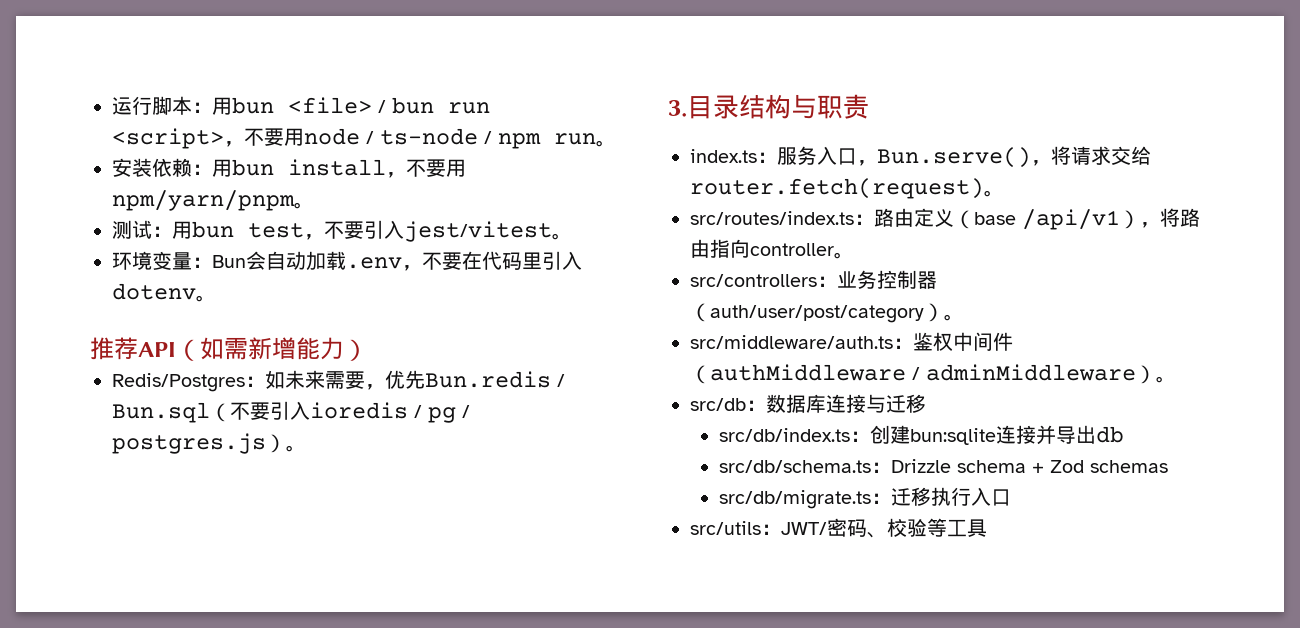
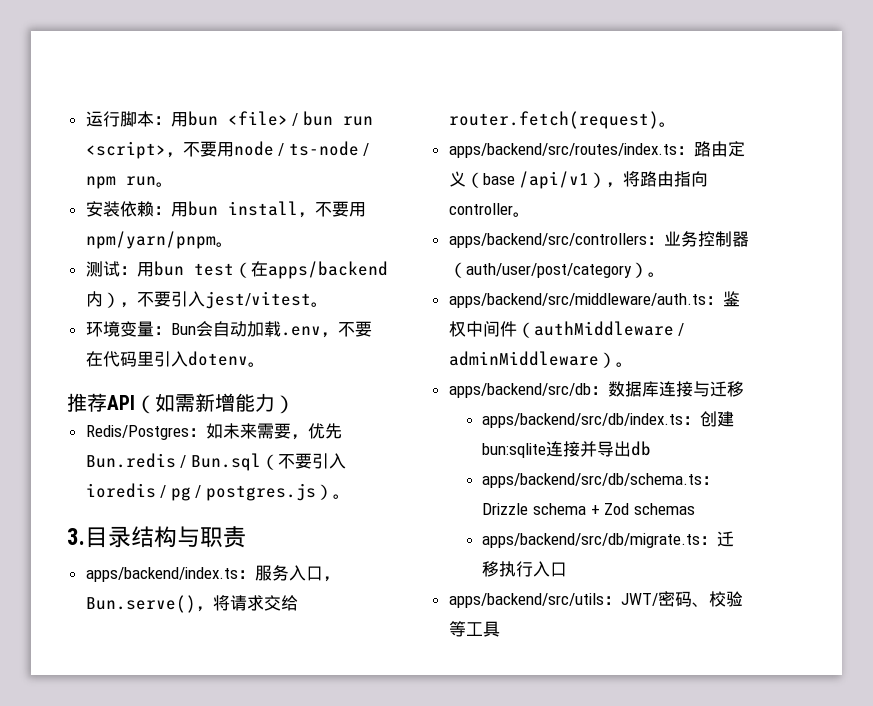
- 测试：用bun test，不要引入jest/vitest。
+ 测试：用bun test（在apps/backend内），不要引入jest/vitest。
- index.ts：服务入口，Bun.serve()，将请求交给router.fetch(request)。
+ apps/backend/index.ts：服务入口，Bun.serve()，将请求交给router.fetch(request)。
- src/routes/index.ts：路由定义（base /api/v1），将路由指向controller。
+ apps/backend/src/routes/index.ts：路由定义（base /api/v1），将路由指向controller。
- src/controllers：业务控制器（auth/user/post/category）。
+ apps/backend/src/controllers：业务控制器（auth/user/post/category）。
- src/middleware/auth.ts：鉴权中间件（authMiddleware / adminMiddleware）。
+ apps/backend/src/middleware/auth.ts：鉴权中间件（authMiddleware / adminMiddleware）。
- src/db：数据库连接与迁移
+ apps/backend/src/db：数据库连接与迁移
- src/db/index.ts：创建bun:sqlite连接并导出db
+ apps/backend/src/db/index.ts：创建bun:sqlite连接并导出db
- src/db/schema.ts：Drizzle schema + Zod schemas
+ apps/backend/src/db/schema.ts：Drizzle schema + Zod schemas
- src/db/migrate.ts：迁移执行入口
+ apps/backend/src/db/migrate.ts：迁移执行入口
- src/utils：JWT/密码、校验等工具
+ apps/backend/src/utils：JWT/密码、校验等工具

